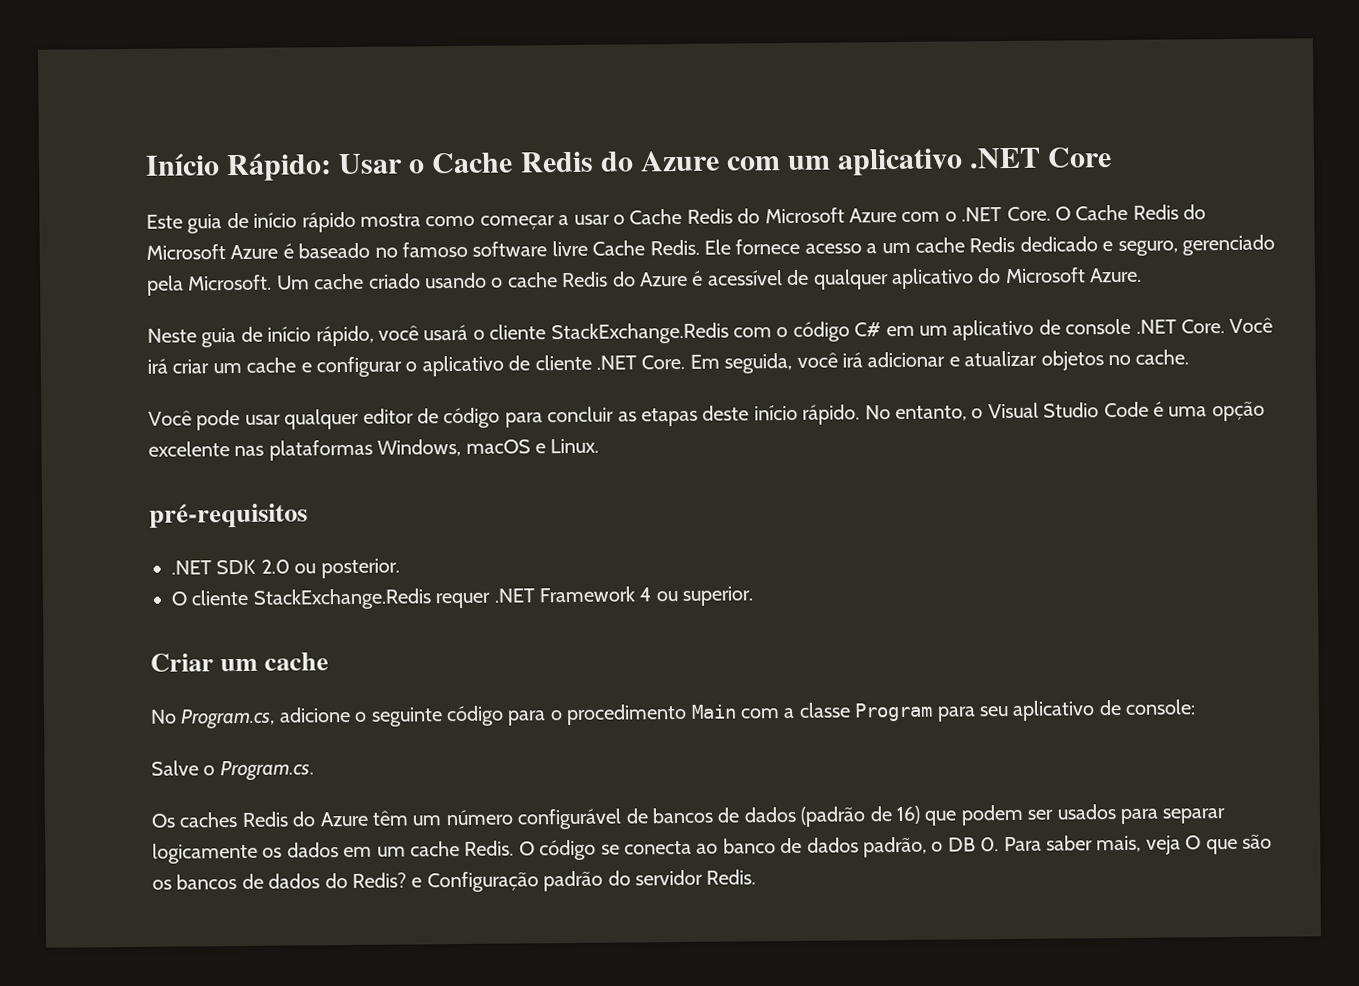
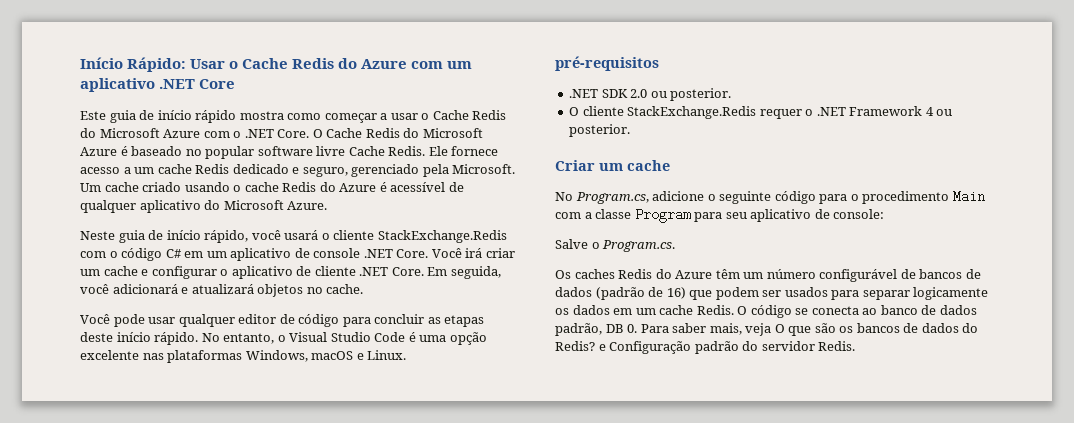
- O Cache Redis do Microsoft Azure é baseado no famoso software livre Cache Redis.
+ O Cache Redis do Microsoft Azure é baseado no popular software livre Cache Redis.
- Em seguida, você irá adicionar e atualizar objetos no cache.
+ Em seguida, você adicionará e atualizará objetos no cache.
- O cliente StackExchange.Redis requer .NET Framework 4 ou superior.
+ O cliente StackExchange.Redis requer o .NET Framework 4 ou posterior.
- O código se conecta ao banco de dados padrão, o DB 0. Para saber mais, veja O que são os bancos de dados do Redis? e Configuração padrão do servidor Redis.
+ O código se conecta ao banco de dados padrão, DB 0. Para saber mais, veja O que são os bancos de dados do Redis? e Configuração padrão do servidor Redis.

